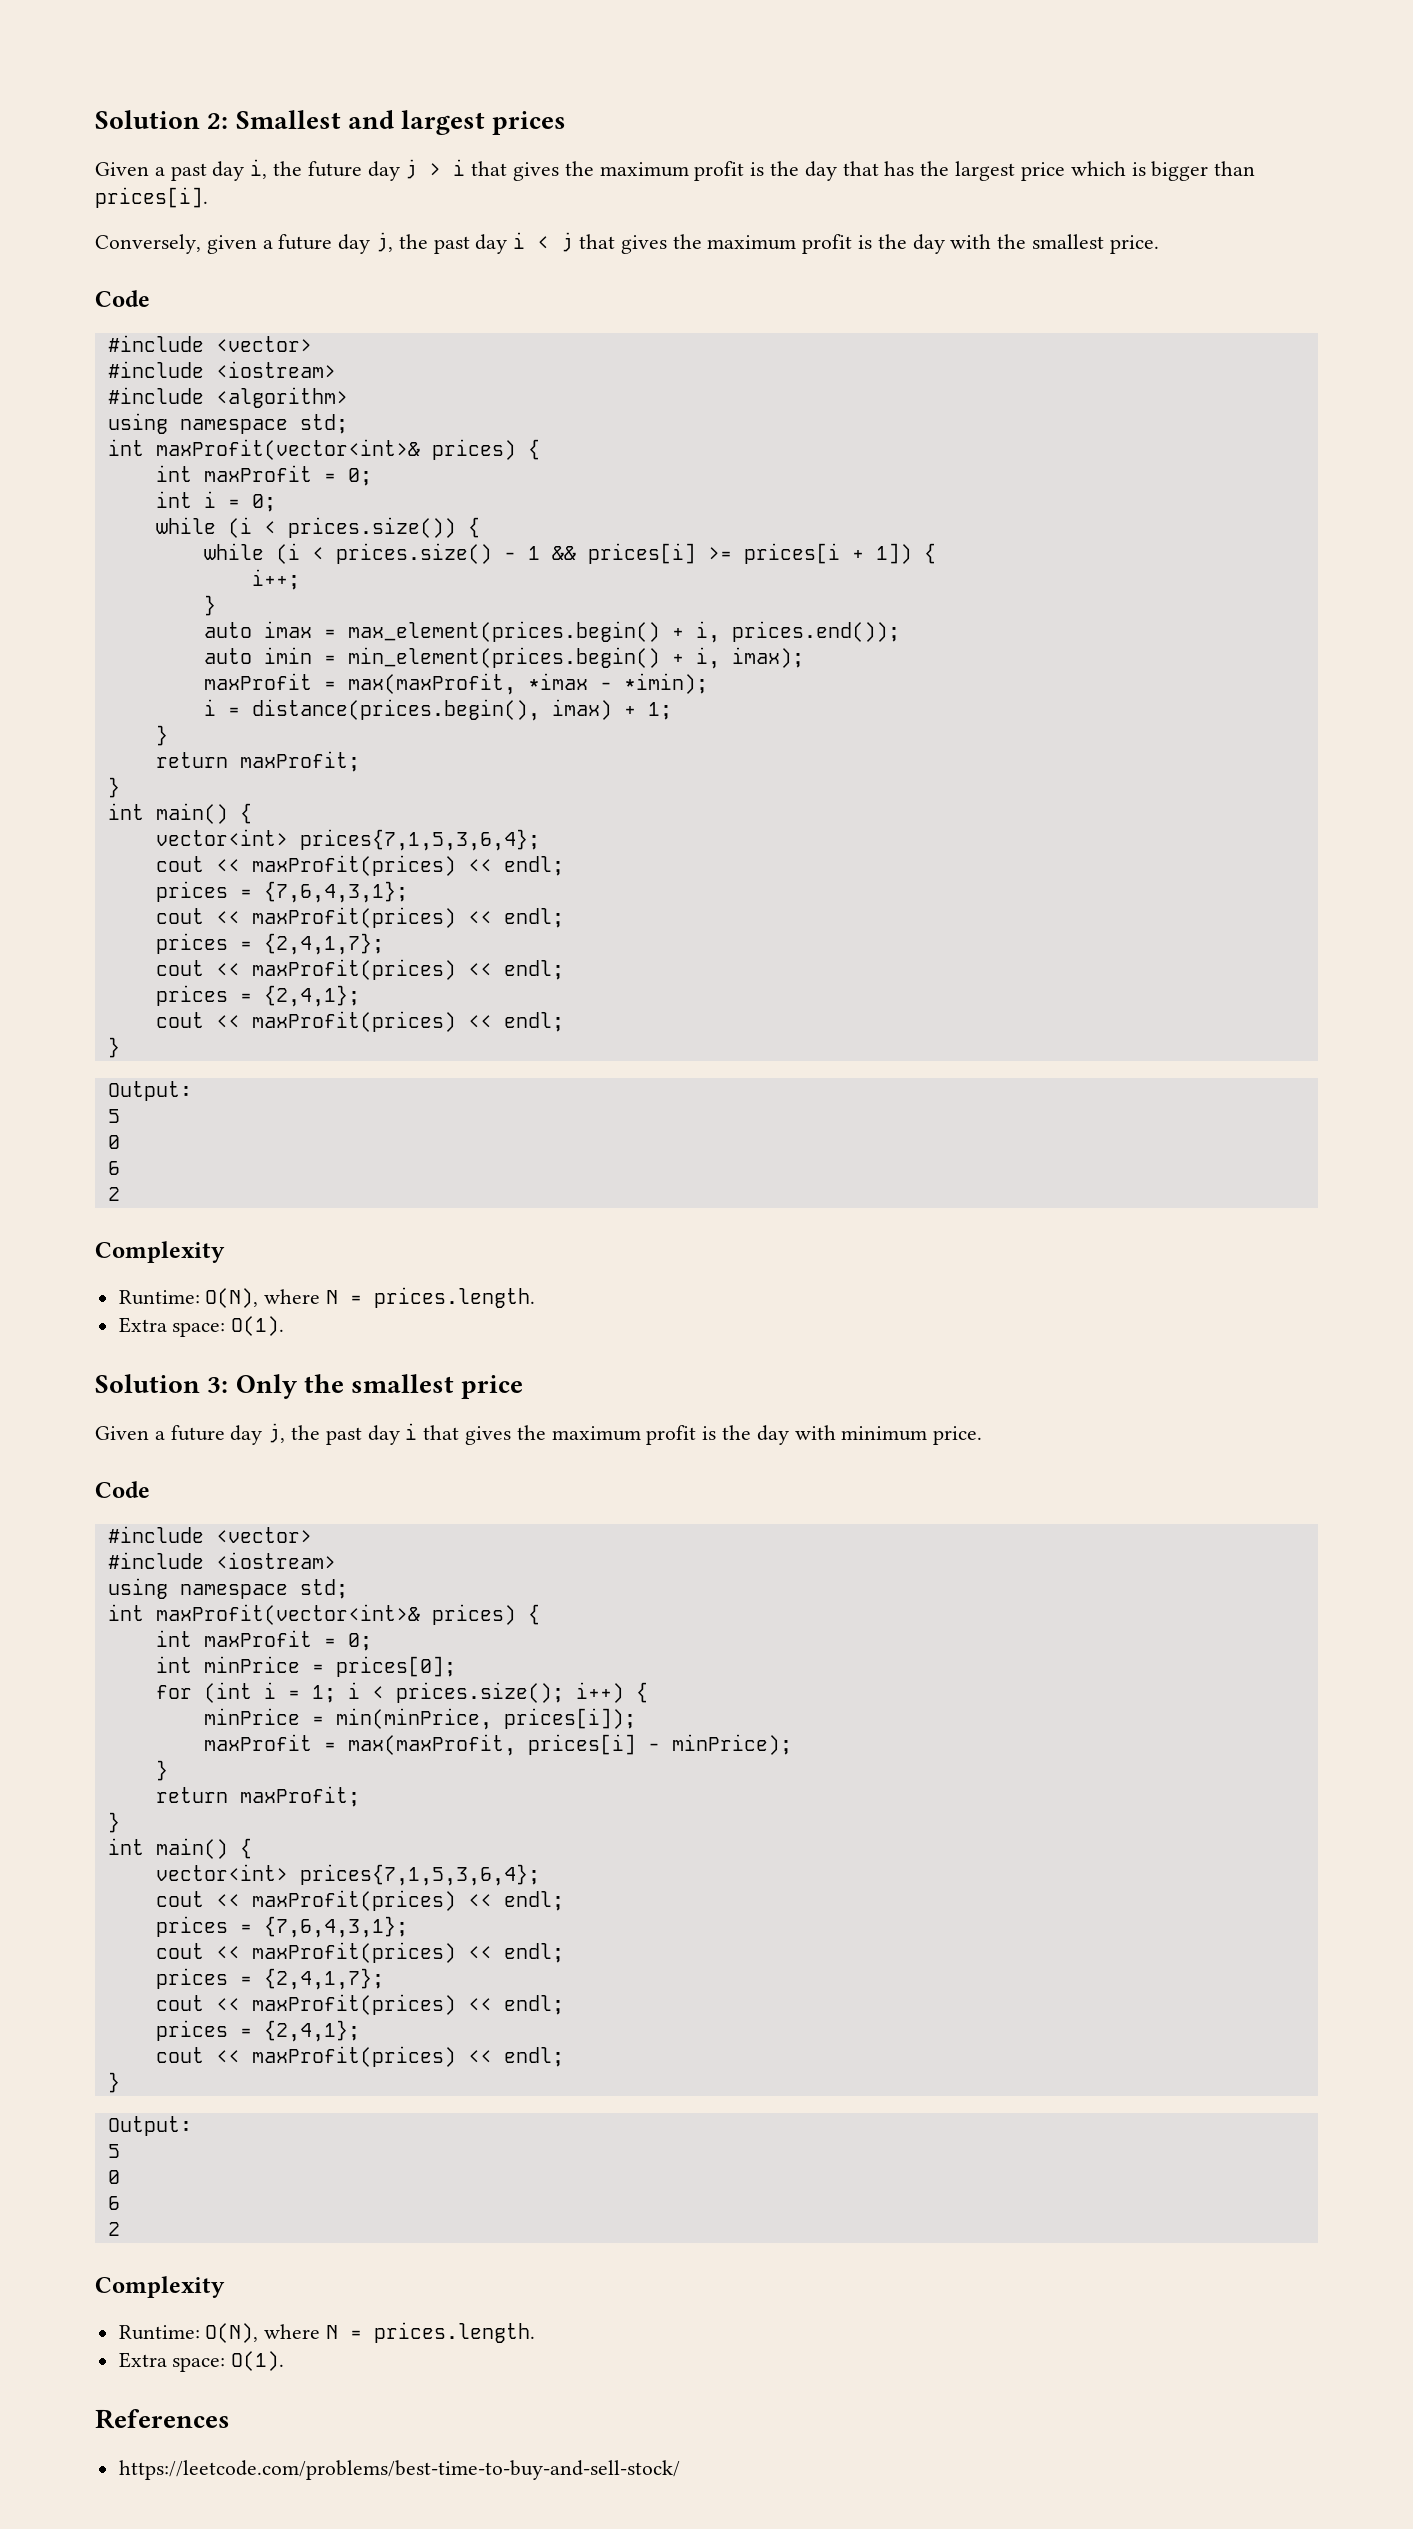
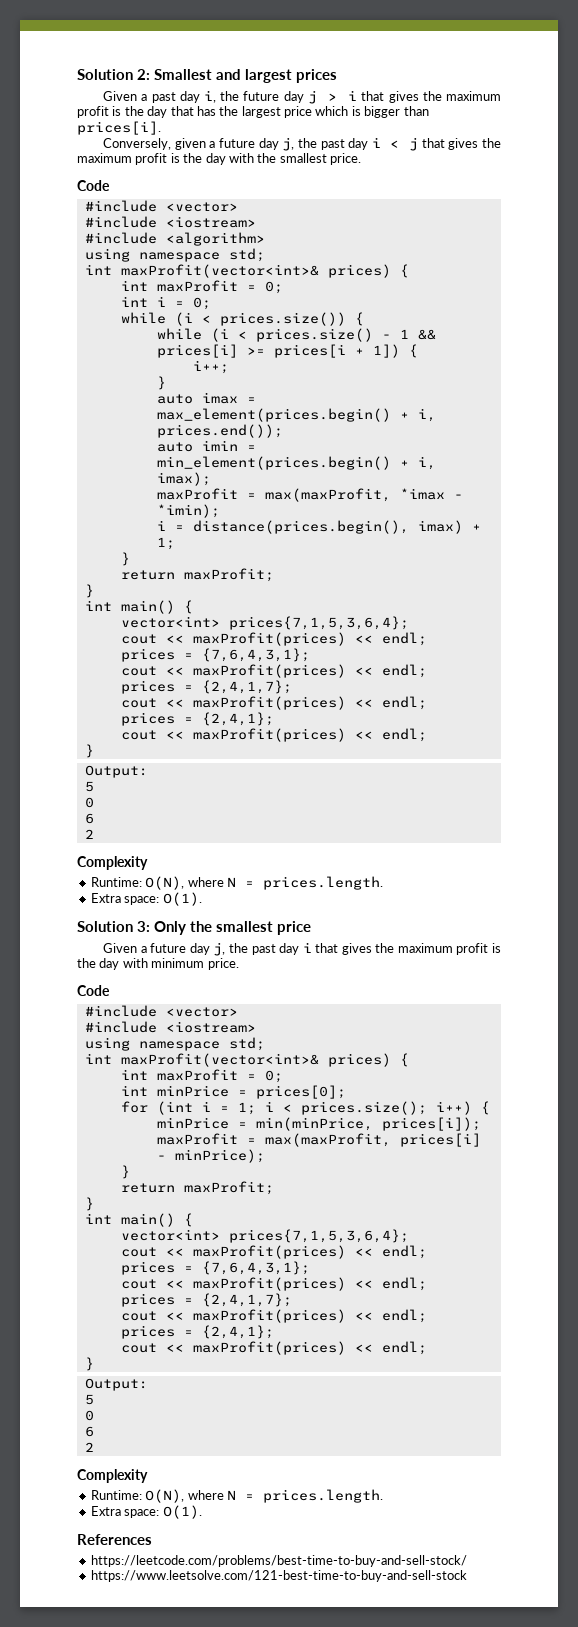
+ https://www.leetsolve.com/121-best-time-to-buy-and-sell-stock

